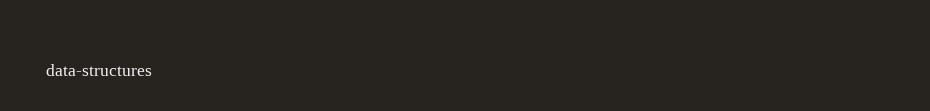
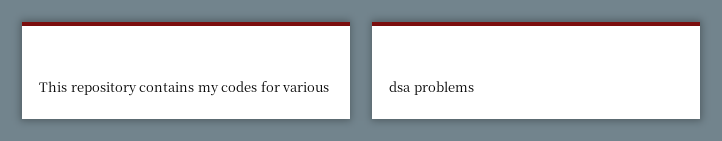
- data-structures
+ This repository contains my codes for various dsa problems

